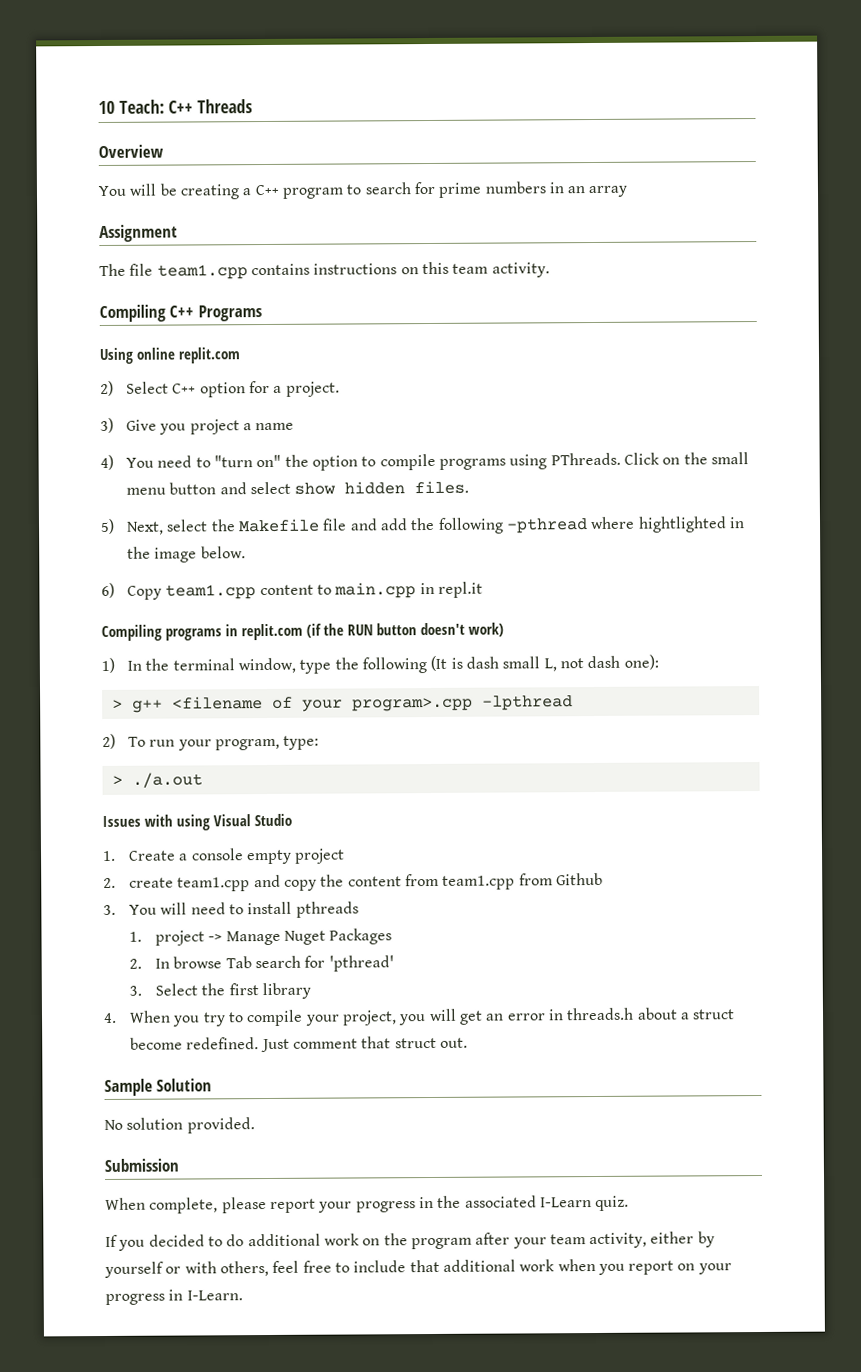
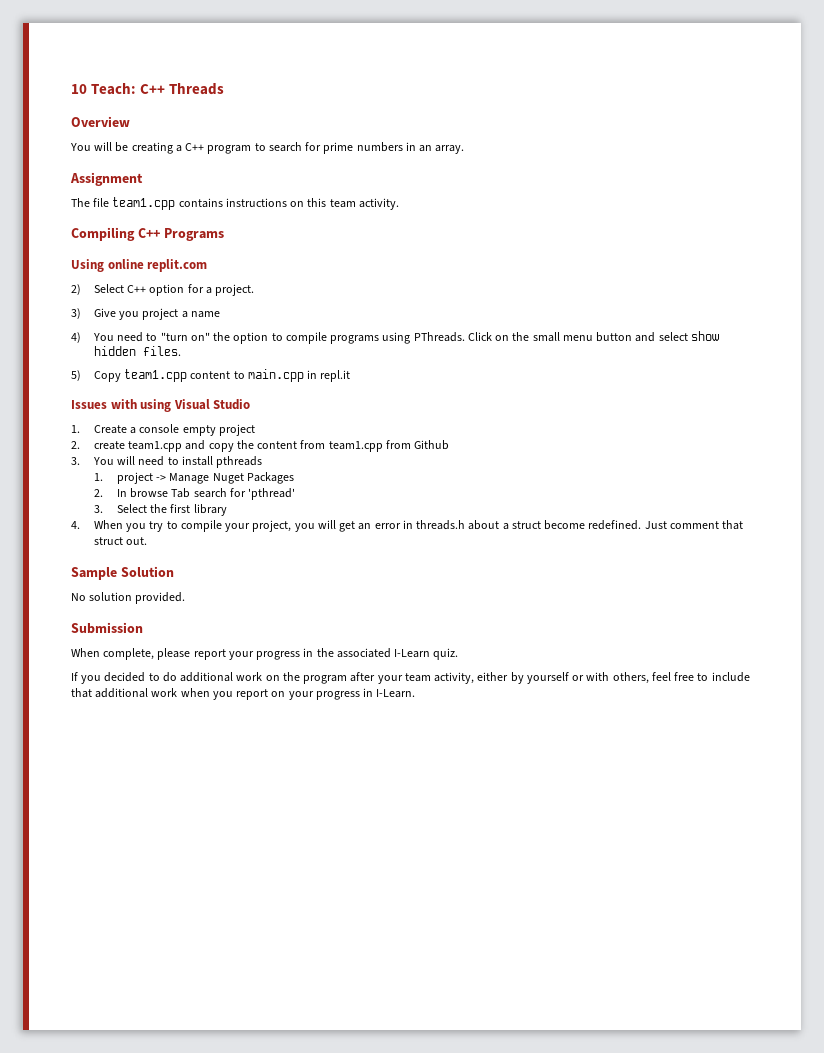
- You will be creating a C++ program to search for prime numbers in an array
+ You will be creating a C++ program to search for prime numbers in an array.
- 5) Next, select the Makefile file and add the following -pthread where hightlighted in the image below.
- 6) Copy team1.cpp content to main.cpp in repl.it
+ 5) Copy team1.cpp content to main.cpp in repl.it
- Compiling programs in replit.com (if the RUN button doesn't work)
- 1) In the terminal window, type the following (It is dash small L, not dash one):
- > g++ <filename of your program>.cpp -lpthread
- 2) To run your program, type:
- > ./a.out

